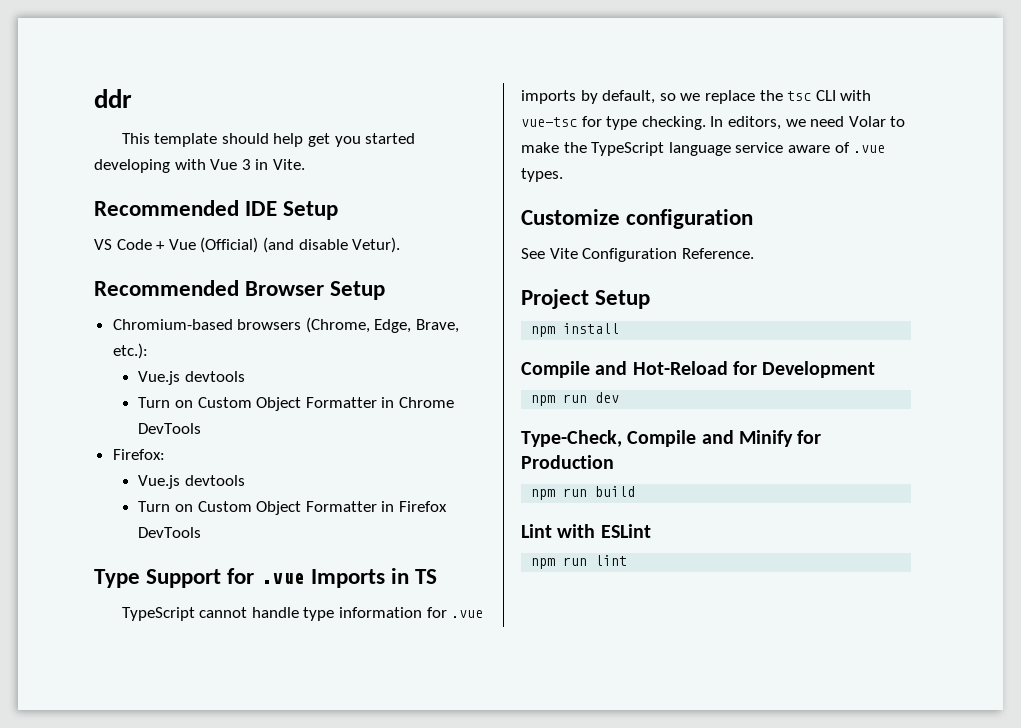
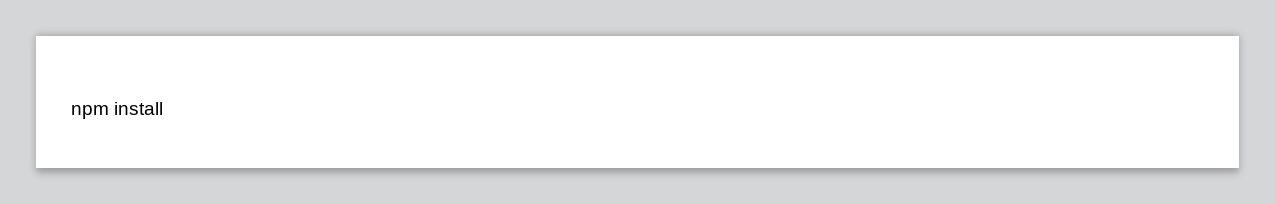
- ddr
- This template should help get you started developing with Vue 3 in Vite.
- Recommended IDE Setup
- VS Code + Vue (Official) (and disable Vetur).
- Recommended Browser Setup
- Chromium-based browsers (Chrome, Edge, Brave, etc.):
- Vue.js devtools
- Turn on Custom Object Formatter in Chrome DevTools
- Firefox:
- Vue.js devtools
- Turn on Custom Object Formatter in Firefox DevTools
- Type Support for .vue Imports in TS
- TypeScript cannot handle type information for .vue imports by default, so we replace the tsc CLI with vue-tsc for type checking. In editors, we need Volar to make the TypeScript language service aware of .vue types.
- Customize configuration
- See Vite Configuration Reference.
- Project Setup
  npm install
- Compile and Hot-Reload for Development
- npm run dev
- Type-Check, Compile and Minify for Production
- npm run build
- Lint with ESLint
- npm run lint

